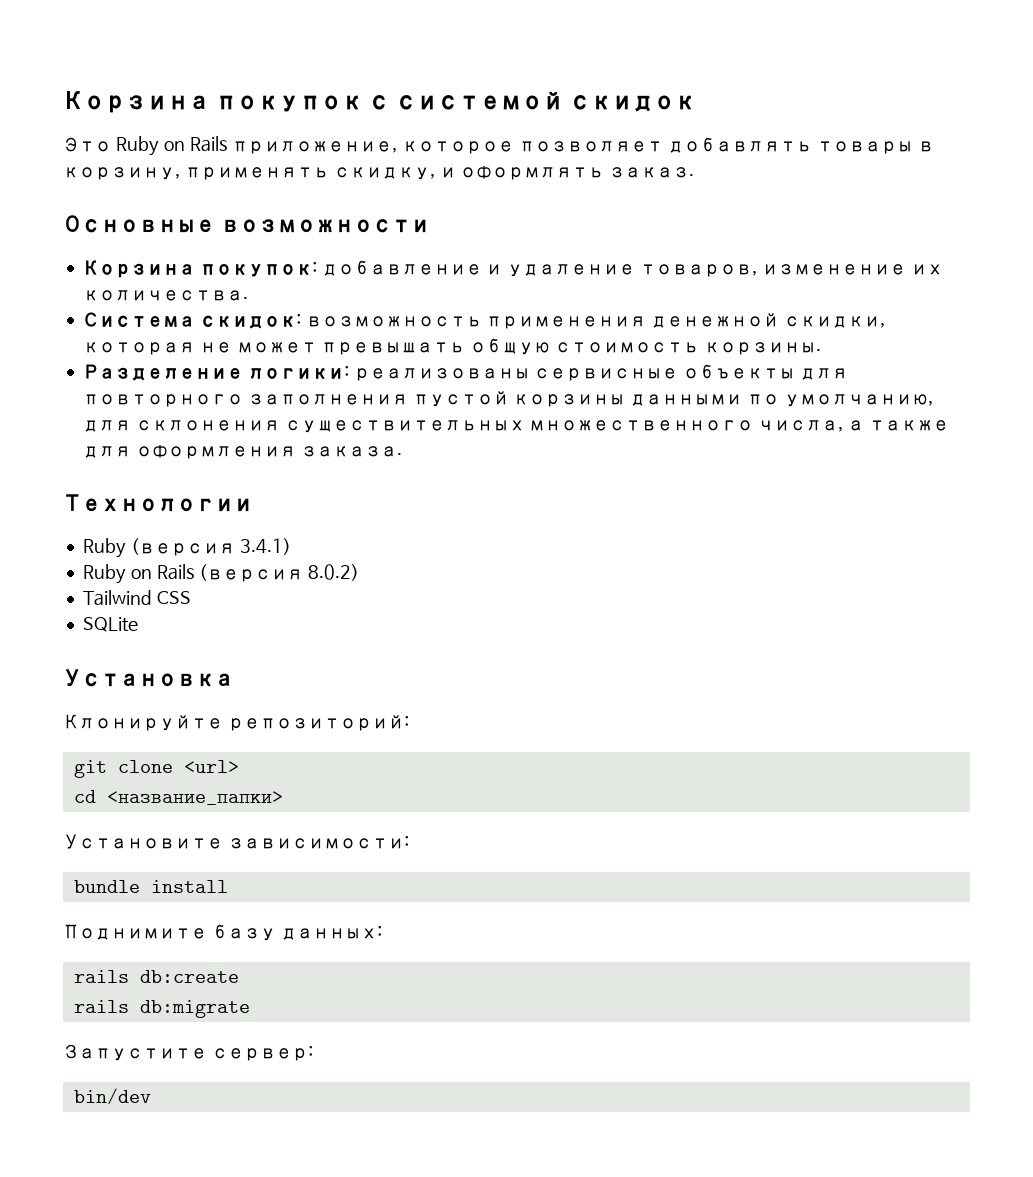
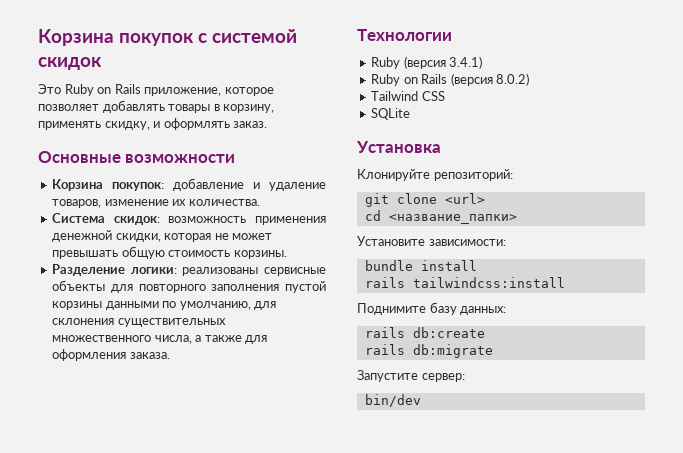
+ rails tailwindcss:install

